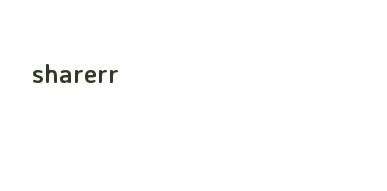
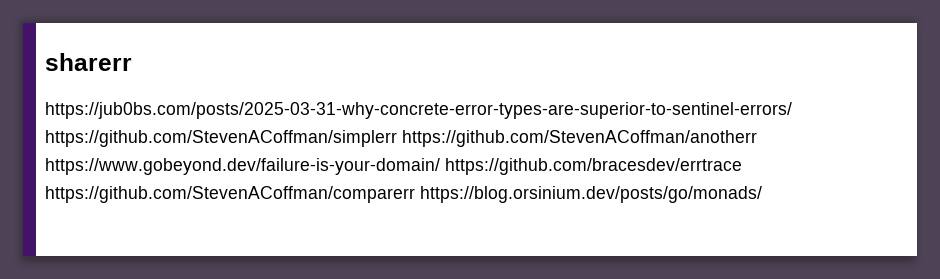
+ https://jub0bs.com/posts/2025-03-31-why-concrete-error-types-are-superior-to-sentinel-errors/ https://github.com/StevenACoffman/simplerr https://github.com/StevenACoffman/anotherr https://www.gobeyond.dev/failure-is-your-domain/ https://github.com/bracesdev/errtrace https://github.com/StevenACoffman/comparerr https://blog.orsinium.dev/posts/go/monads/

